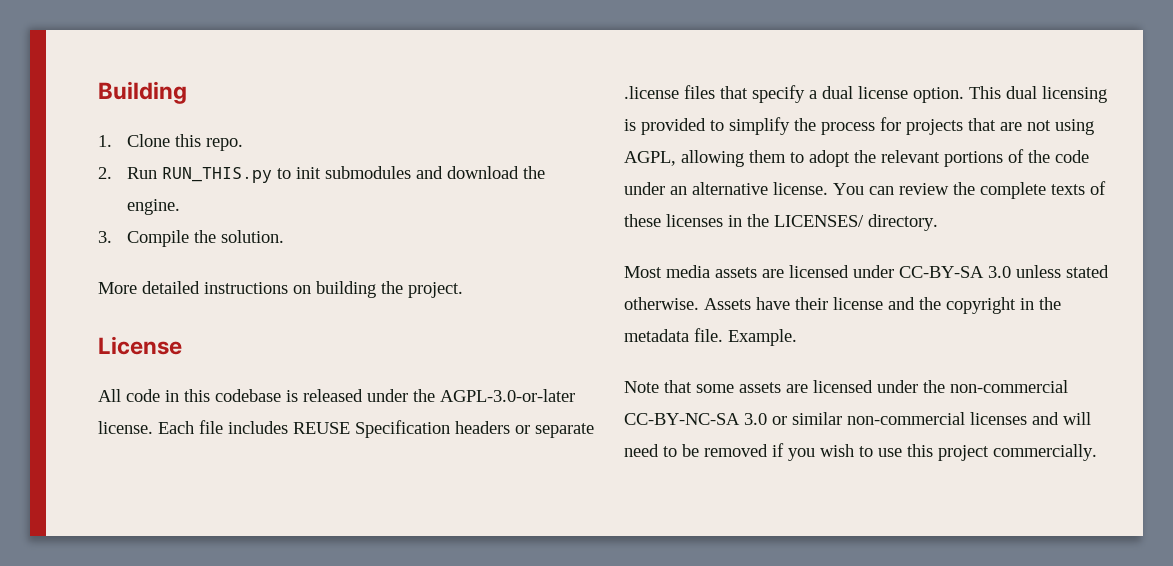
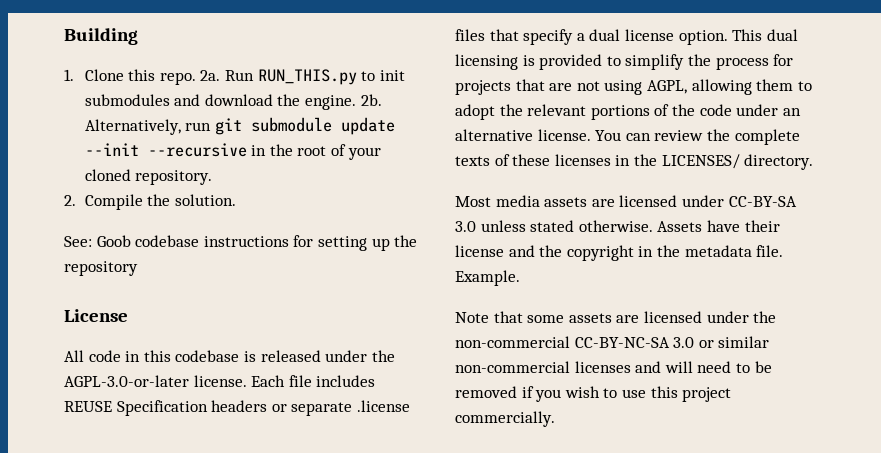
- 1. Clone this repo.
- 2. Run RUN_THIS.py to init submodules and download the engine.
- 3. Compile the solution.
- More detailed instructions on building the project.
+ 1. Clone this repo. 2a. Run RUN_THIS.py to init submodules and download the engine. 2b. Alternatively, run git submodule update --init --recursive in the root of your cloned repository.
+ 2. Compile the solution.
+ See: Goob codebase instructions for setting up the repository

